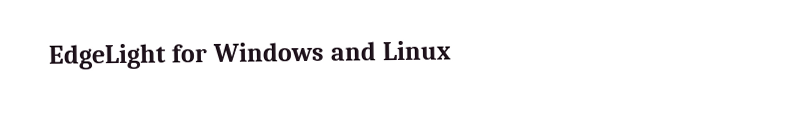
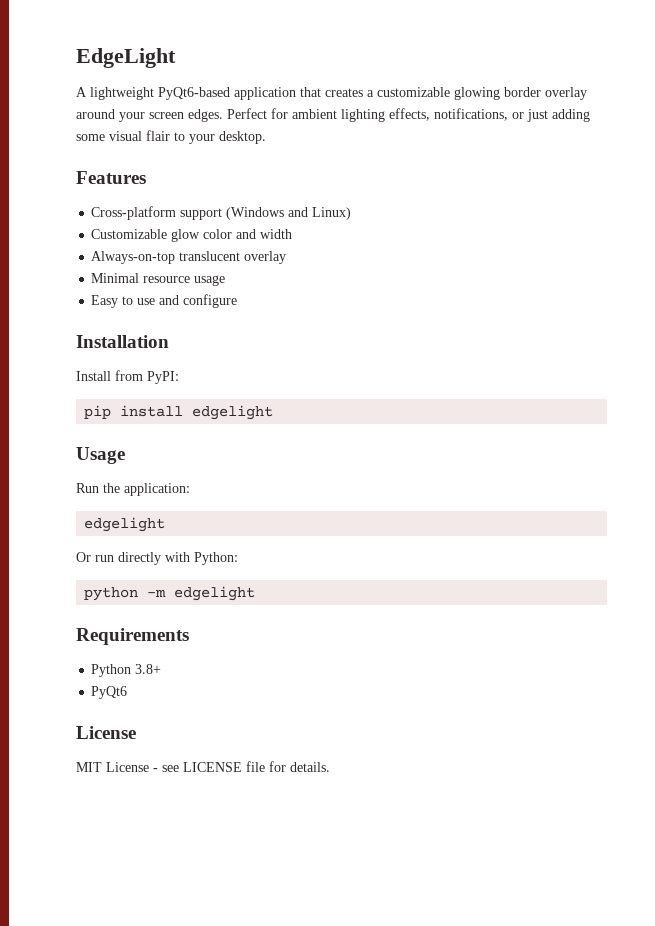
- EdgeLight for Windows and Linux
+ EdgeLight
+ A lightweight PyQt6-based application that creates a customizable glowing border overlay around your screen edges. Perfect for ambient lighting effects, notifications, or just adding some visual flair to your desktop.
+ Features
+ Cross-platform support (Windows and Linux)
+ Customizable glow color and width
+ Always-on-top translucent overlay
+ Minimal resource usage
+ Easy to use and configure
+ Installation
+ Install from PyPI:
+ pip install edgelight
+ Usage
+ Run the application:
+ edgelight
+ Or run directly with Python:
+ python -m edgelight
+ Requirements
+ Python 3.8+
+ PyQt6
+ License
+ MIT License - see LICENSE file for details.

